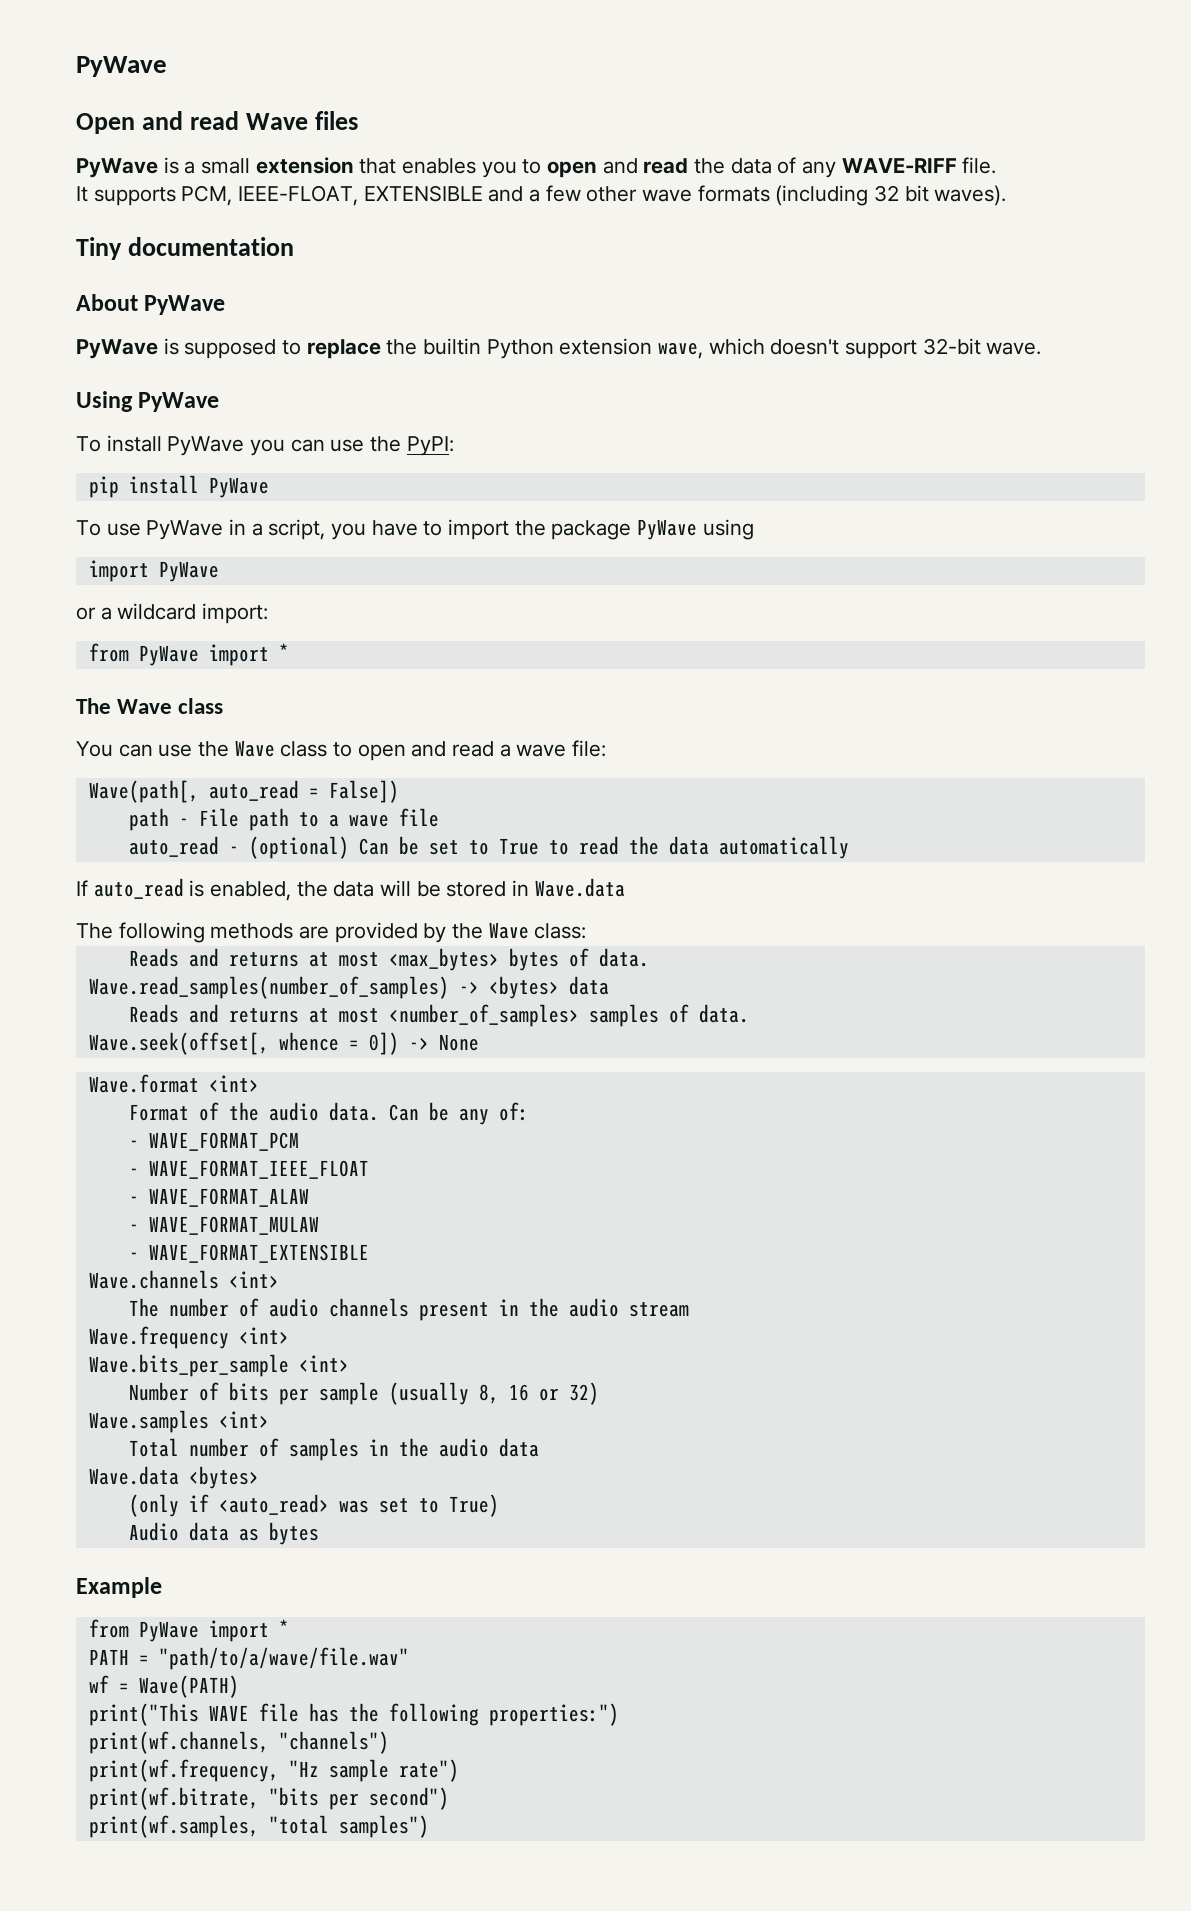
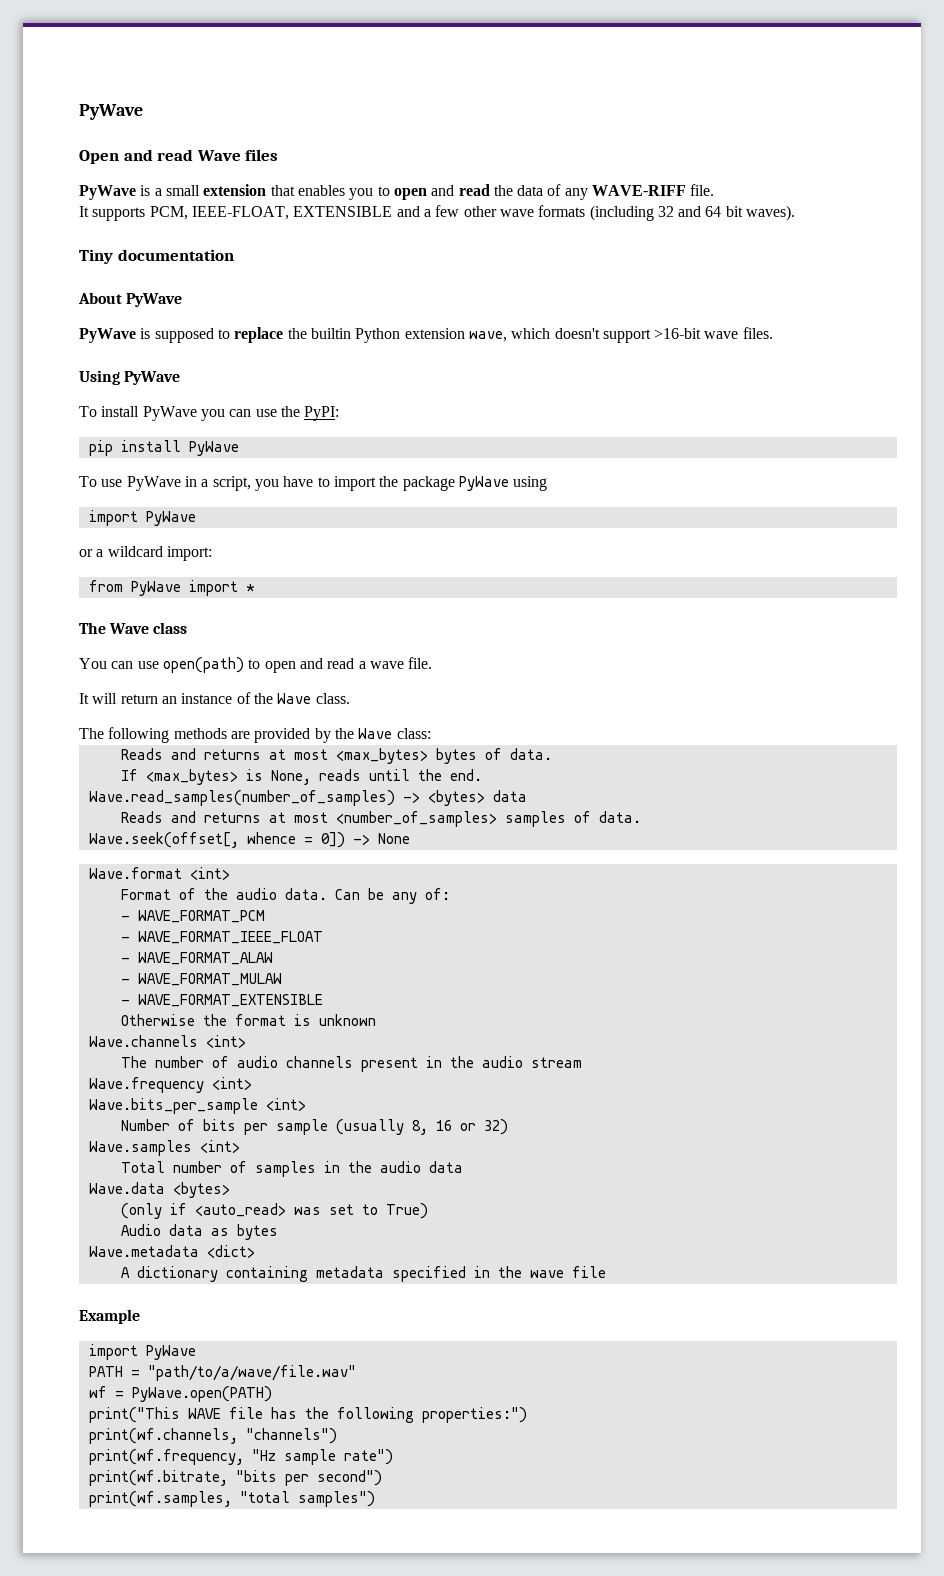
- It supports PCM, IEEE-FLOAT, EXTENSIBLE and a few other wave formats (including 32 bit waves).
+ It supports PCM, IEEE-FLOAT, EXTENSIBLE and a few other wave formats (including 32 and 64 bit waves).
- PyWave is supposed to replace the builtin Python extension wave, which doesn't support 32-bit wave.
+ PyWave is supposed to replace the builtin Python extension wave, which doesn't support >16-bit wave files.
- You can use the Wave class to open and read a wave file:
- Wave(path[, auto_read = False])
- path - File path to a wave file
- auto_read - (optional) Can be set to True to read the data automatically
- If auto_read is enabled, the data will be stored in Wave.data
+ You can use open(path) to open and read a wave file.
+ It will return an instance of the Wave class.
+ If <max_bytes> is None, reads until the end.
+ Otherwise the format is unknown
+ Wave.metadata <dict>
+ A dictionary containing metadata specified in the wave file
  Example
- from PyWave import *
+ import PyWave
- wf = Wave(PATH)
+ wf = PyWave.open(PATH)

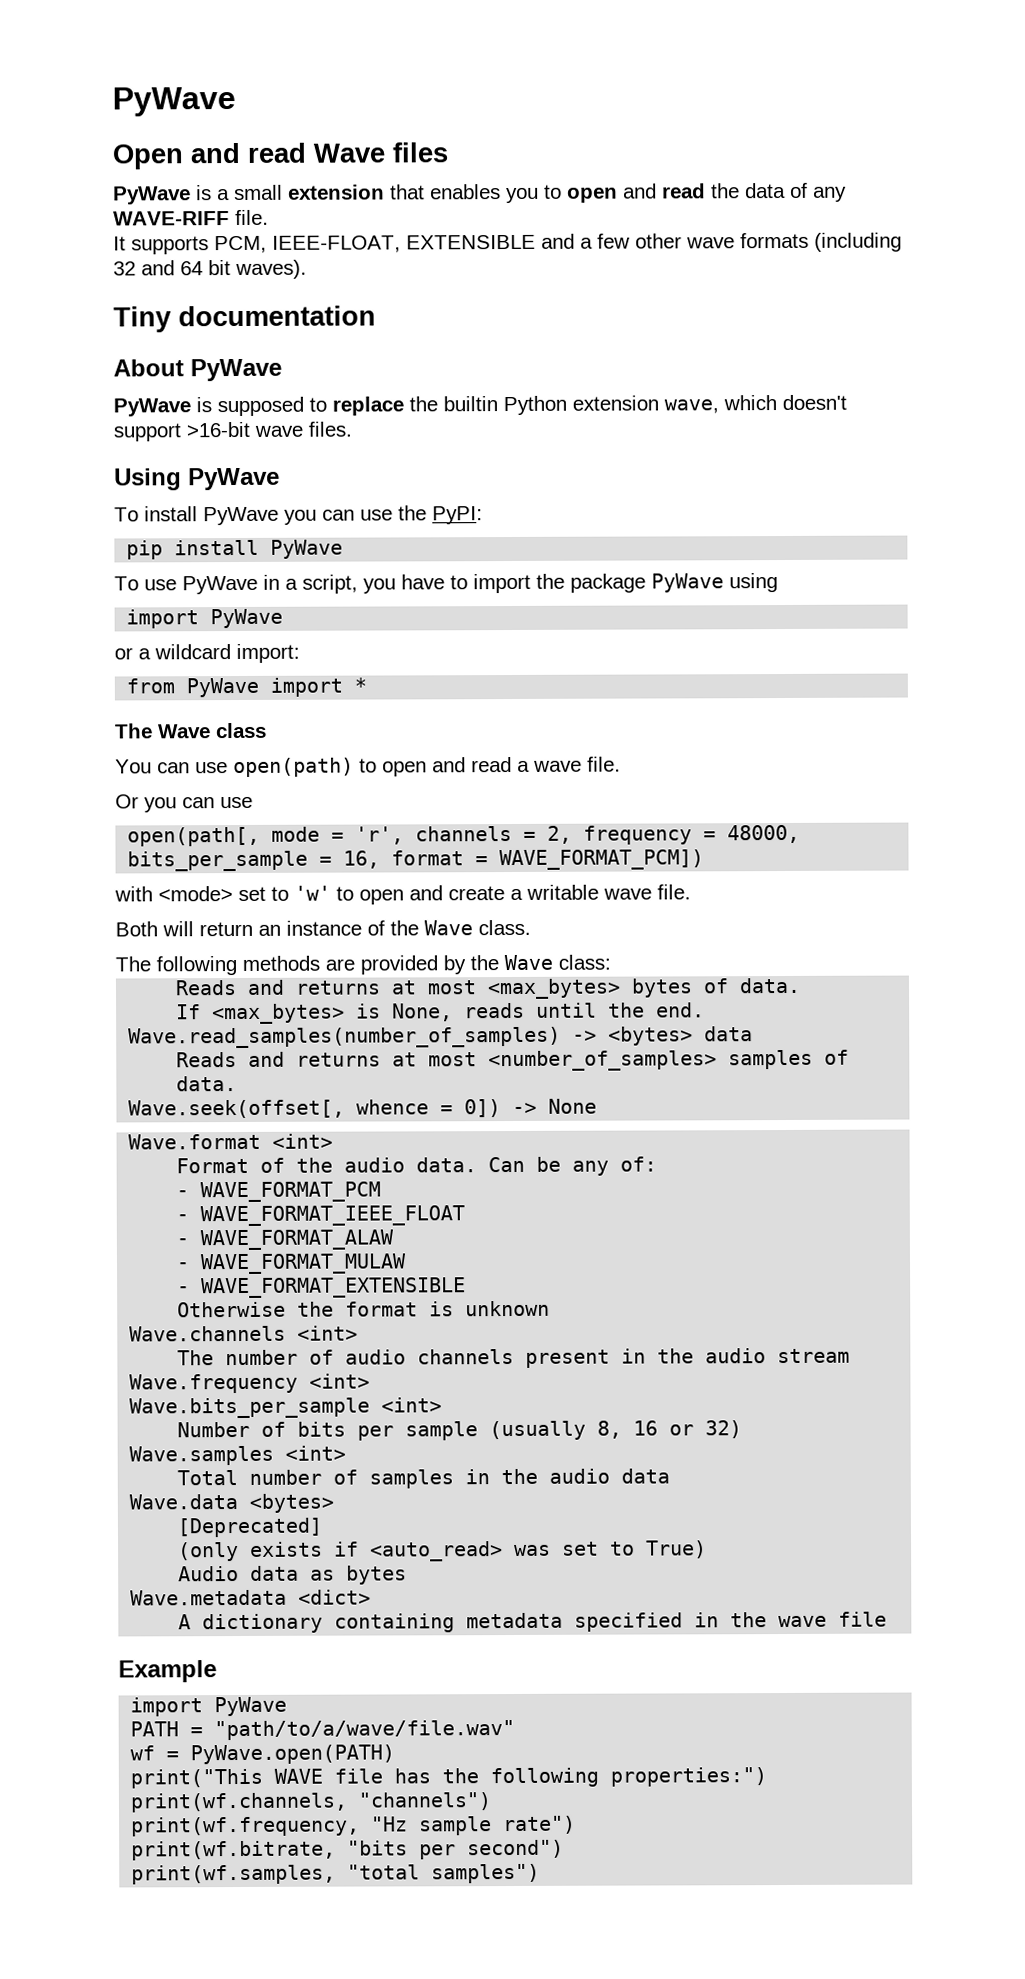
- It will return an instance of the Wave class.
+ Or you can use
+ open(path[, mode = 'r', channels = 2, frequency = 48000, bits_per_sample = 16, format = WAVE_FORMAT_PCM])
+ with <mode> set to 'w' to open and create a writable wave file.
+ Both will return an instance of the Wave class.
+ [Deprecated]
- (only if <auto_read> was set to True)
+ (only exists if <auto_read> was set to True)

